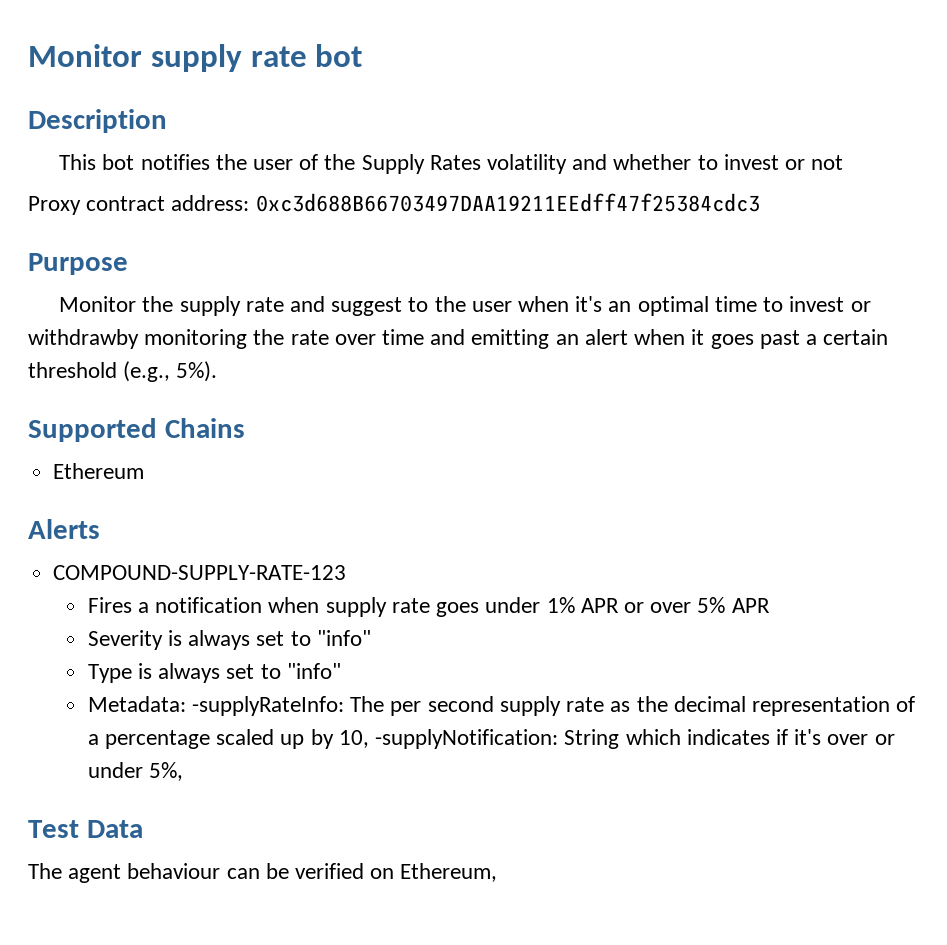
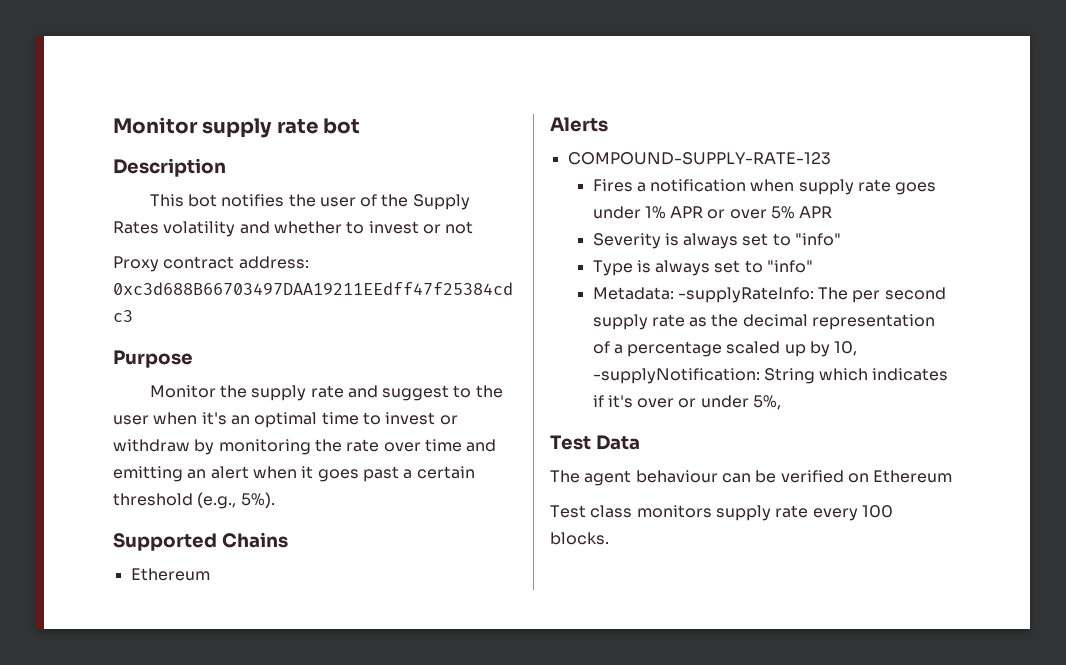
- Monitor the supply rate and suggest to the user when it's an optimal time to invest or withdrawby monitoring the rate over time and emitting an alert when it goes past a certain threshold (e.g., 5%).
+ Monitor the supply rate and suggest to the user when it's an optimal time to invest or withdraw by monitoring the rate over time and emitting an alert when it goes past a certain threshold (e.g., 5%).
- The agent behaviour can be verified on Ethereum,
+ The agent behaviour can be verified on Ethereum
+ Test class monitors supply rate every 100 blocks.

